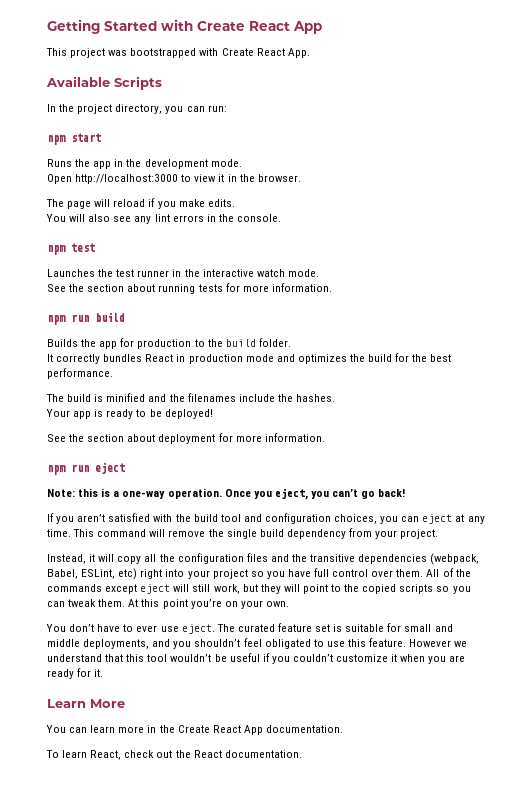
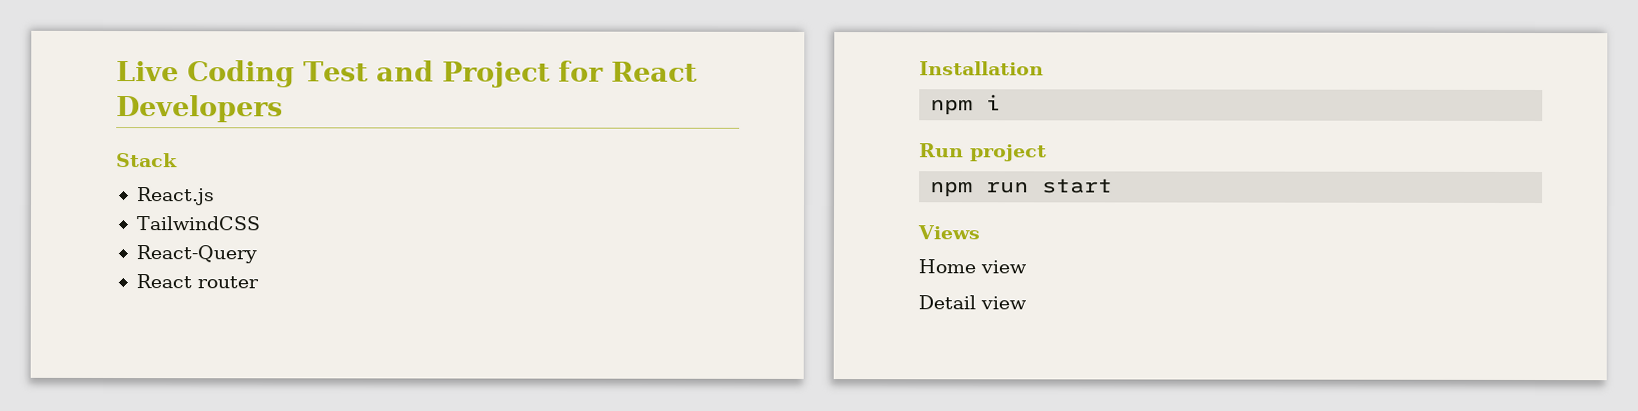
- Getting Started with Create React App
- This project was bootstrapped with Create React App.
- Available Scripts
- In the project directory, you can run:
- npm start
- Runs the app in the development mode.
- Open http://localhost:3000 to view it in the browser.
- The page will reload if you make edits.
- You will also see any lint errors in the console.
- npm test
- Launches the test runner in the interactive watch mode.
- See the section about running tests for more information.
- npm run build
- Builds the app for production to the build folder.
- It correctly bundles React in production mode and optimizes the build for the best performance.
- The build is minified and the filenames include the hashes.
- Your app is ready to be deployed!
- See the section about deployment for more information.
- npm run eject
- Note: this is a one-way operation. Once you eject, you can’t go back!
- If you aren’t satisfied with the build tool and configuration choices, you can eject at any time. This command will remove the single build dependency from your project.
- Instead, it will copy all the configuration files and the transitive dependencies (webpack, Babel, ESLint, etc) right into your project so you have full control over them. All of the commands except eject will still work, but they will point to the copied scripts so you can tweak them. At this point you’re on your own.
- You don’t have to ever use eject. The curated feature set is suitable for small and middle deployments, and you shouldn’t feel obligated to use this feature. However we understand that this tool wouldn’t be useful if you couldn’t customize it when you are ready for it.
- Learn More
- You can learn more in the Create React App documentation.
- To learn React, check out the React documentation.
+ Live Coding Test and Project for React Developers
+ Stack
+ React.js
+ TailwindCSS
+ React-Query
+ React router
+ Installation
+ npm i
+ Run project
+ npm run start
+ Views
+ Home view
+ Detail view

